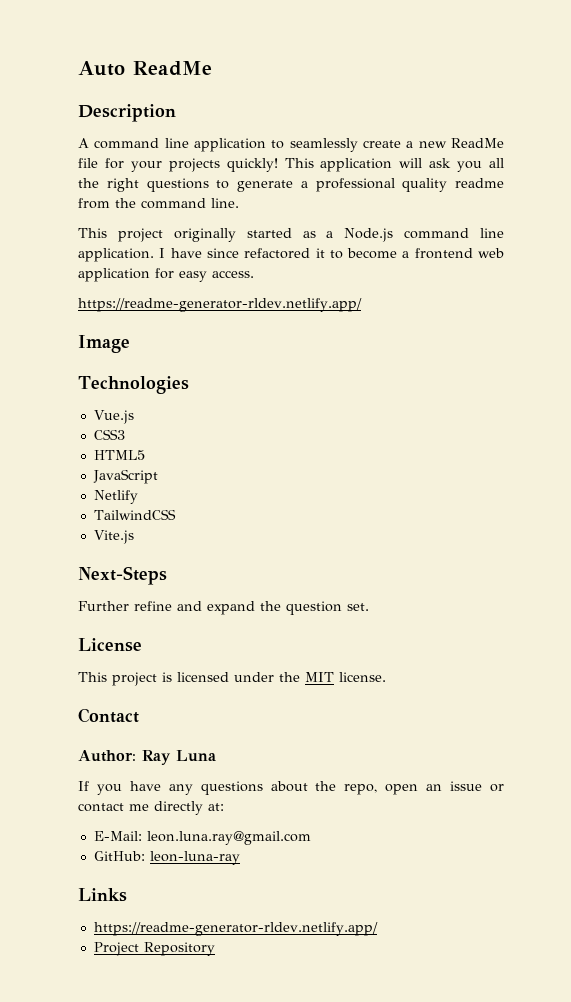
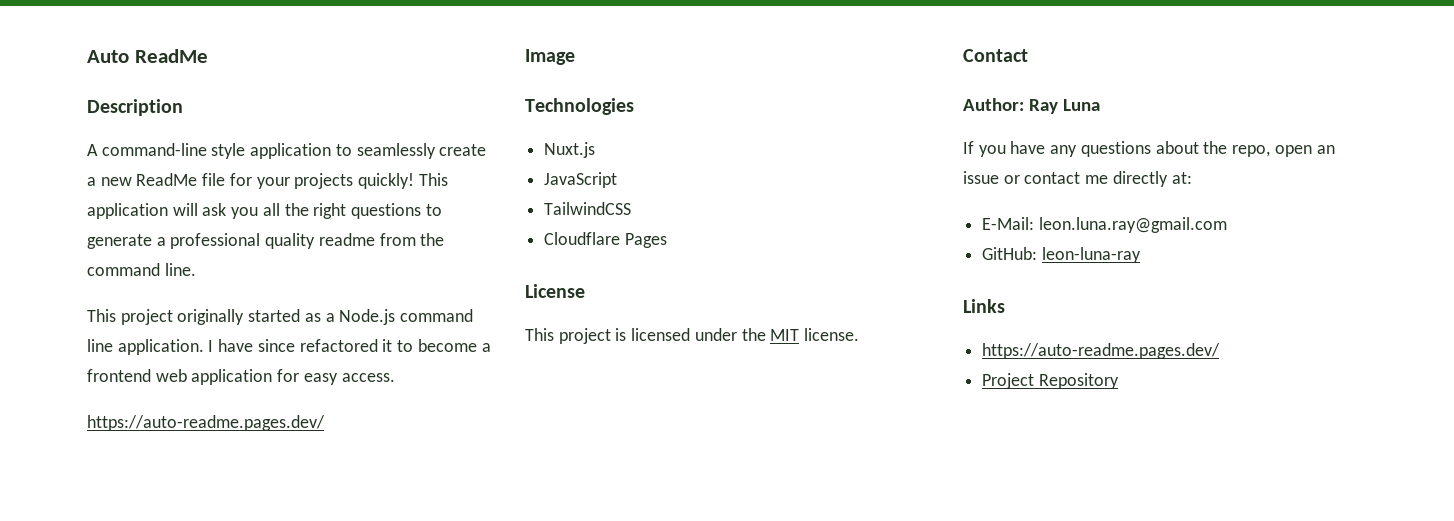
- A command line application to seamlessly create a new ReadMe file for your projects quickly!
+ A command-line style application to seamlessly create a new ReadMe file for your projects quickly!
  I have since refactored it to become a frontend web application for easy access.
- https://readme-generator-rldev.netlify.app/
+ https://auto-readme.pages.dev/
- Vue.js
- CSS3
- HTML5
+ Nuxt.js
- Netlify
- Vite.js
- Next-Steps
- Further refine and expand the question set.
+ Cloudflare Pages
  Links
- https://readme-generator-rldev.netlify.app/
+ https://auto-readme.pages.dev/

